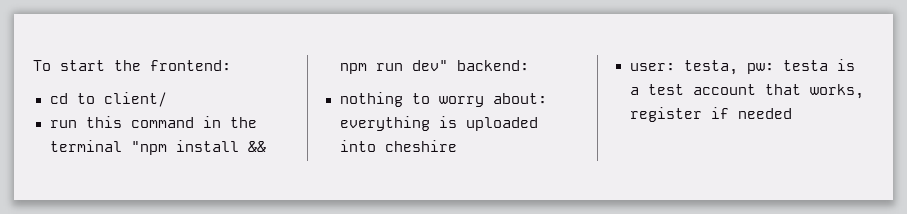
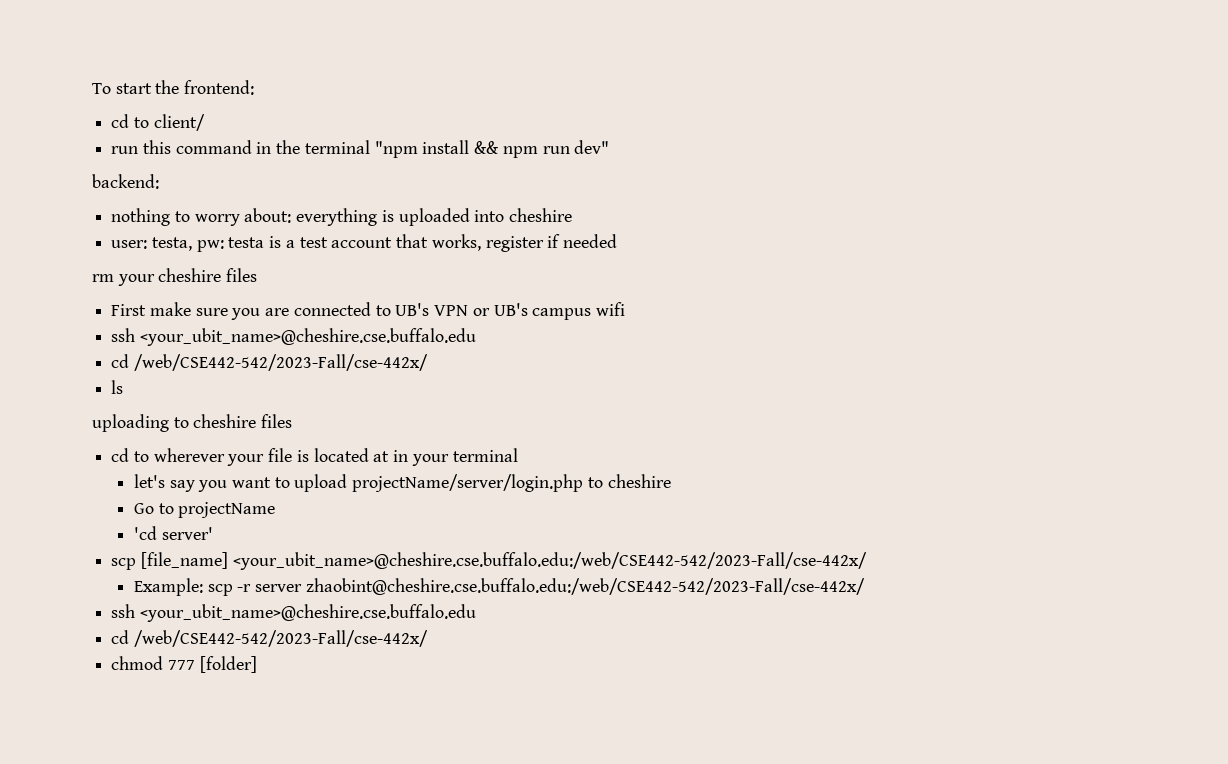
- run this command in the terminal "npm install && npm run dev" backend:
+ run this command in the terminal "npm install && npm run dev"
+ backend:
+ rm your cheshire files
+ First make sure you are connected to UB's VPN or UB's campus wifi
+ ssh <your_ubit_name>@cheshire.cse.buffalo.edu
+ cd /web/CSE442-542/2023-Fall/cse-442x/
+ ls
+ uploading to cheshire files
+ cd to wherever your file is located at in your terminal
+ let's say you want to upload projectName/server/login.php to cheshire
+ Go to projectName
+ 'cd server'
+ scp [file_name] <your_ubit_name>@cheshire.cse.buffalo.edu:/web/CSE442-542/2023-Fall/cse-442x/
+ Example: scp -r server zhaobint@cheshire.cse.buffalo.edu:/web/CSE442-542/2023-Fall/cse-442x/
+ ssh <your_ubit_name>@cheshire.cse.buffalo.edu
+ cd /web/CSE442-542/2023-Fall/cse-442x/
+ chmod 777 [folder]

